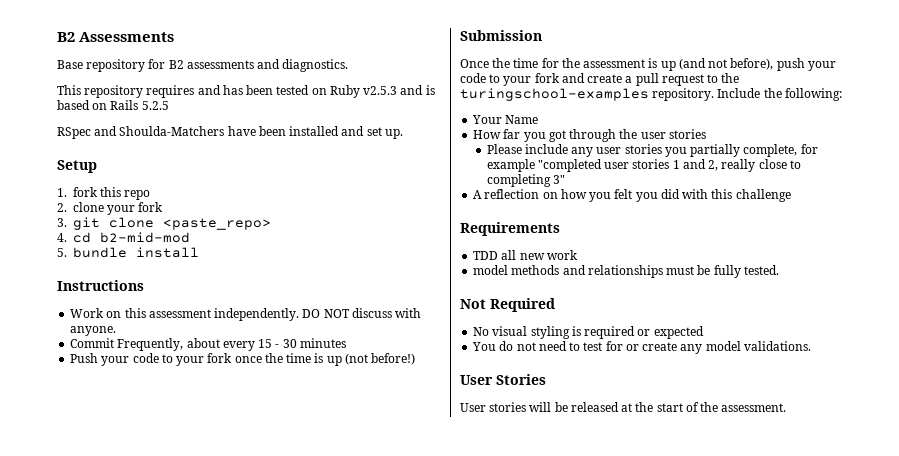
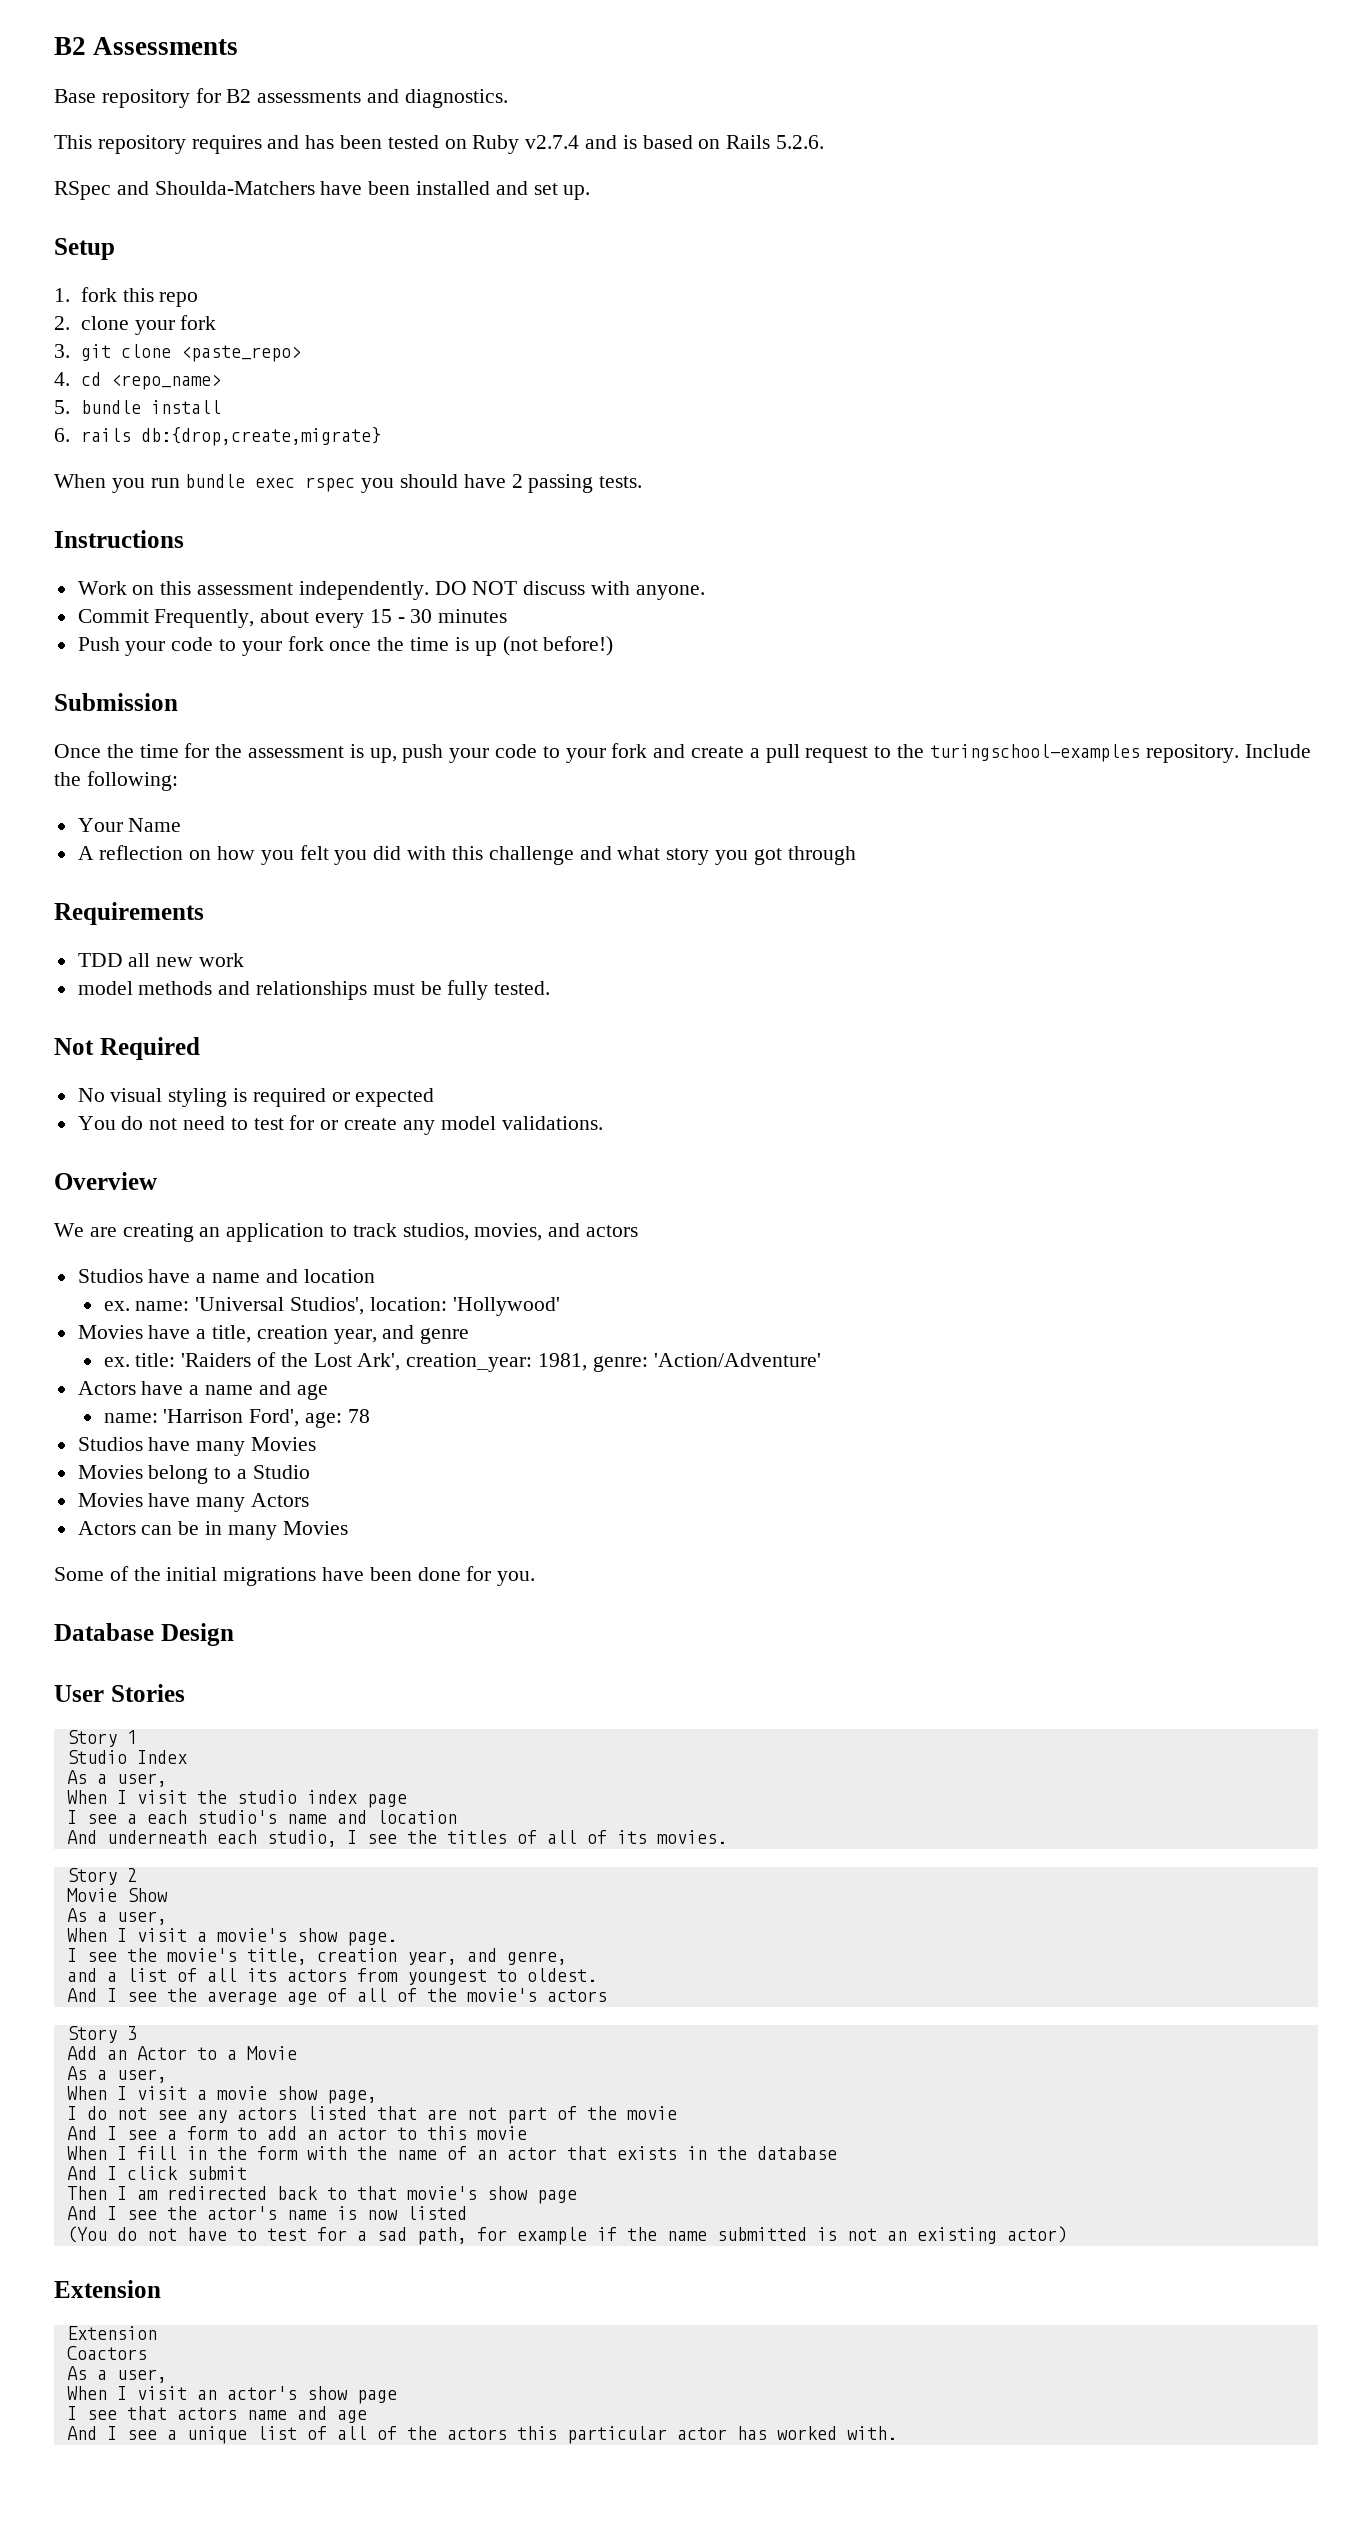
- This repository requires and has been tested on Ruby v2.5.3 and is based on Rails 5.2.5
+ This repository requires and has been tested on Ruby v2.7.4 and is based on Rails 5.2.6.
- 4. cd b2-mid-mod
+ 4. cd <repo_name>
+ 6. rails db:{drop,create,migrate}
+ When you run bundle exec rspec you should have 2 passing tests.
- Once the time for the assessment is up (and not before), push your code to your fork and create a pull request to the turingschool-examples repository.
+ Once the time for the assessment is up, push your code to your fork and create a pull request to the turingschool-examples repository.
- How far you got through the user stories
- Please include any user stories you partially complete, for example "completed user stories 1 and 2, really close to completing 3"
- A reflection on how you felt you did with this challenge
+ A reflection on how you felt you did with this challenge and what story you got through
+ Overview
+ We are creating an application to track studios, movies, and actors
+ Studios have a name and location
+ ex. name: 'Universal Studios', location: 'Hollywood'
+ Movies have a title, creation year, and genre
+ ex. title: 'Raiders of the Lost Ark', creation_year: 1981, genre: 'Action/Adventure'
+ Actors have a name and age
+ name: 'Harrison Ford', age: 78
+ Studios have many Movies
+ Movies belong to a Studio
+ Movies have many Actors
+ Actors can be in many Movies
+ Some of the initial migrations have been done for you.
+ Database Design
  User Stories
- User stories will be released at the start of the assessment.
+ Story 1
+ Studio Index
+ As a user,
+ When I visit the studio index page
+ I see a each studio's name and location
+ And underneath each studio, I see the titles of all of its movies.
+ Story 2
+ Movie Show
+ As a user,
+ When I visit a movie's show page.
+ I see the movie's title, creation year, and genre,
+ and a list of all its actors from youngest to oldest.
+ And I see the average age of all of the movie's actors
+ Story 3
+ Add an Actor to a Movie
+ As a user,
+ When I visit a movie show page,
+ I do not see any actors listed that are not part of the movie
+ And I see a form to add an actor to this movie
+ When I fill in the form with the name of an actor that exists in the database
+ And I click submit
+ Then I am redirected back to that movie's show page
+ And I see the actor's name is now listed
+ (You do not have to test for a sad path, for example if the name submitted is not an existing actor)
+ Extension
+ Extension
+ Coactors
+ As a user,
+ When I visit an actor's show page
+ I see that actors name and age
+ And I see a unique list of all of the actors this particular actor has worked with.

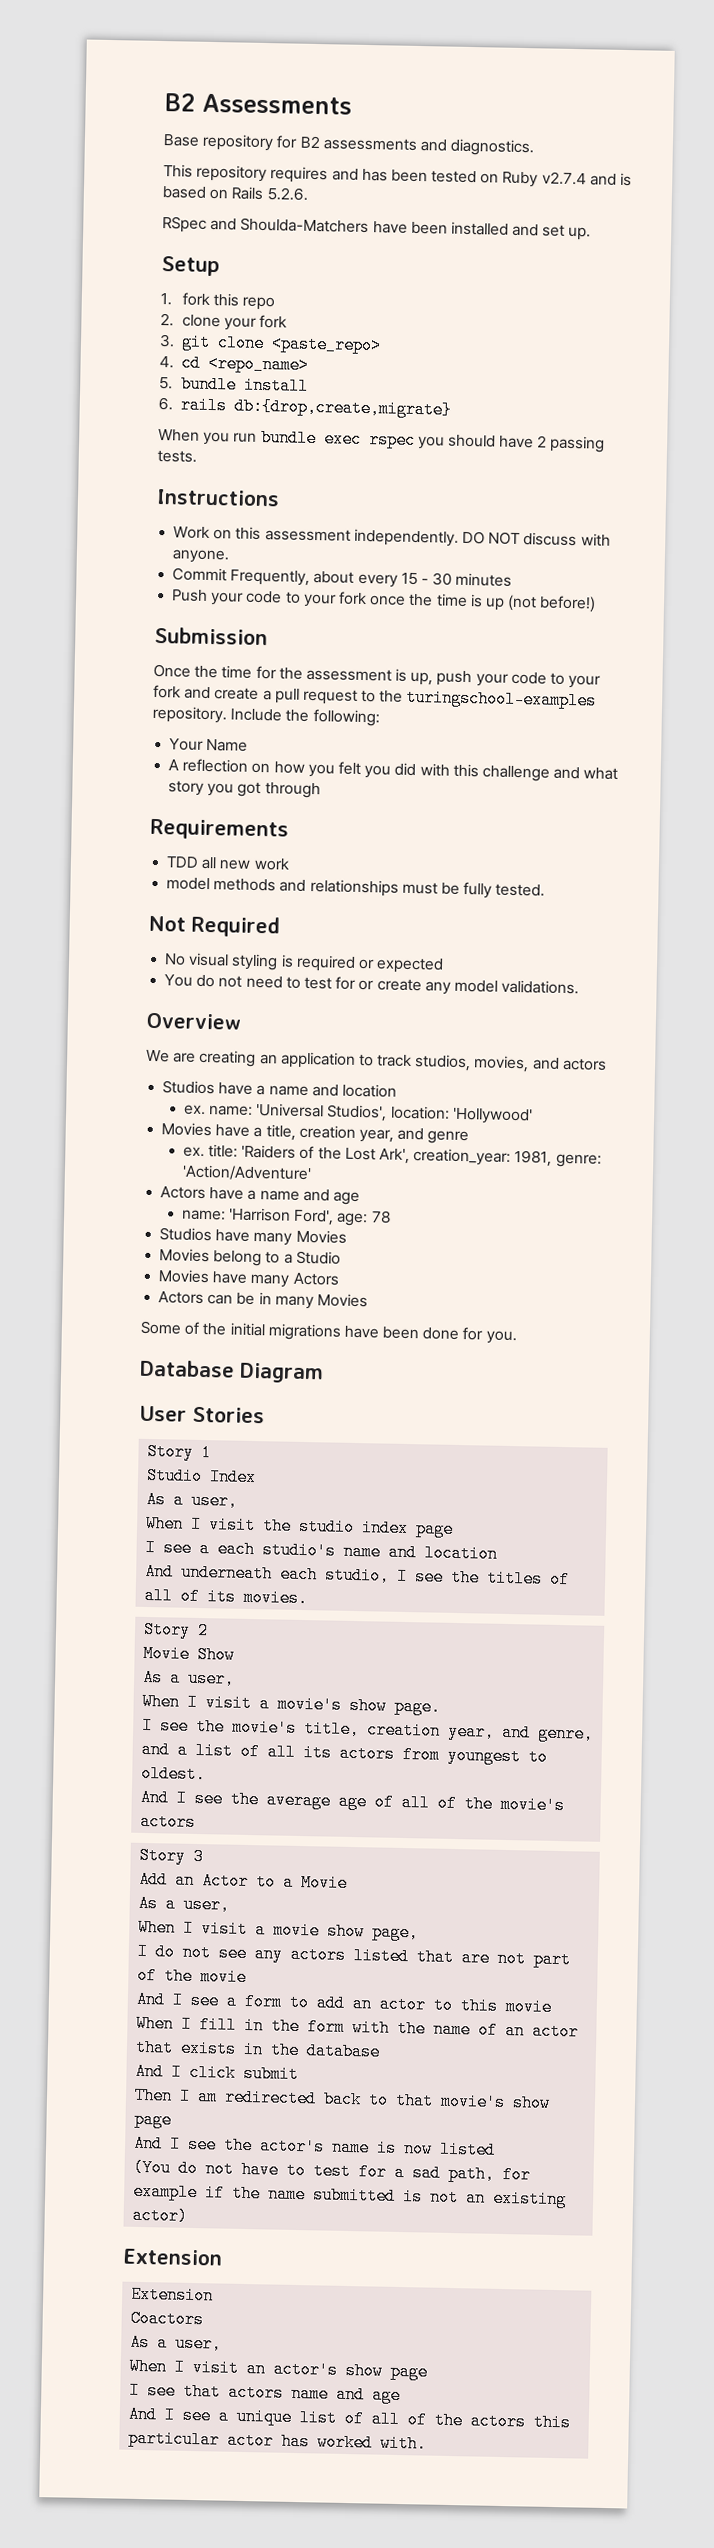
- Database Design
+ Database Diagram

